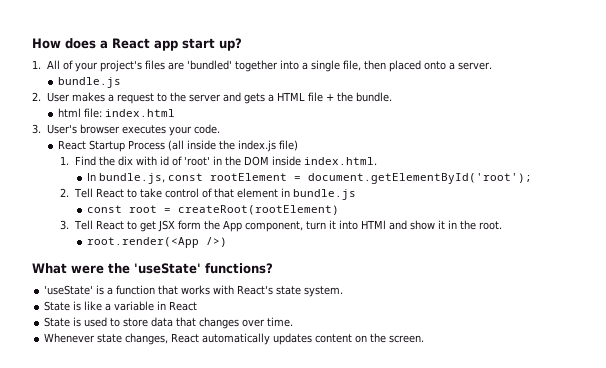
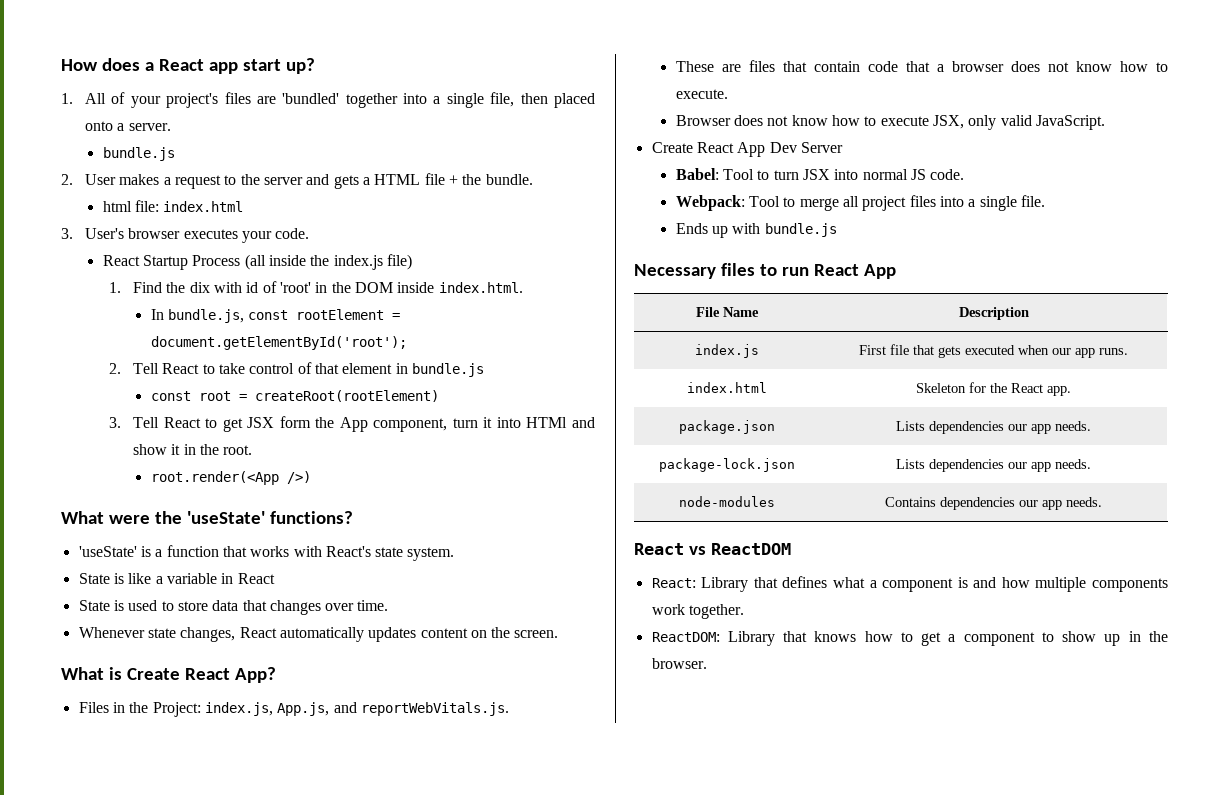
+ What is Create React App?
+ Files in the Project: index.js, App.js, and reportWebVitals.js.
+ These are files that contain code that a browser does not know how to execute.
+ Browser does not know how to execute JSX, only valid JavaScript.
+ Create React App Dev Server
+ Babel: Tool to turn JSX into normal JS code.
+ Webpack: Tool to merge all project files into a single file.
+ Ends up with bundle.js
+ Necessary files to run React App
+ File Name | Description
+ index.js | First file that gets executed when our app runs.
+ index.html | Skeleton for the React app.
+ package.json | Lists dependencies our app needs.
+ package-lock.json | Lists dependencies our app needs.
+ node-modules | Contains dependencies our app needs.
+ React vs ReactDOM
+ React: Library that defines what a component is and how multiple components work together.
+ ReactDOM: Library that knows how to get a component to show up in the browser.

